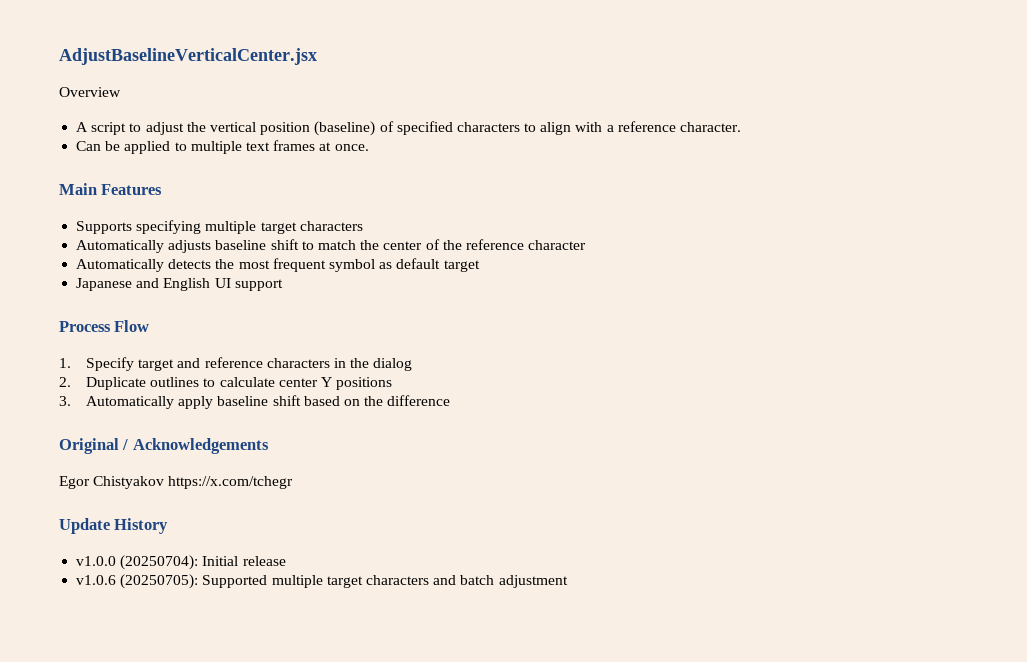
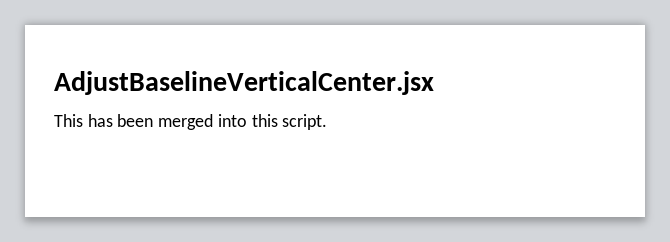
- Overview
- A script to adjust the vertical position (baseline) of specified characters to align with a reference character.
- Can be applied to multiple text frames at once.
- Main Features
- Supports specifying multiple target characters
- Automatically adjusts baseline shift to match the center of the reference character
- Automatically detects the most frequent symbol as default target
- Japanese and English UI support
- Process Flow
- 1. Specify target and reference characters in the dialog
- 2. Duplicate outlines to calculate center Y positions
- 3. Automatically apply baseline shift based on the difference
- Original / Acknowledgements
- Egor Chistyakov https://x.com/tchegr
- Update History
- v1.0.0 (20250704): Initial release
- v1.0.6 (20250705): Supported multiple target characters and batch adjustment
+ This has been merged into this script.

